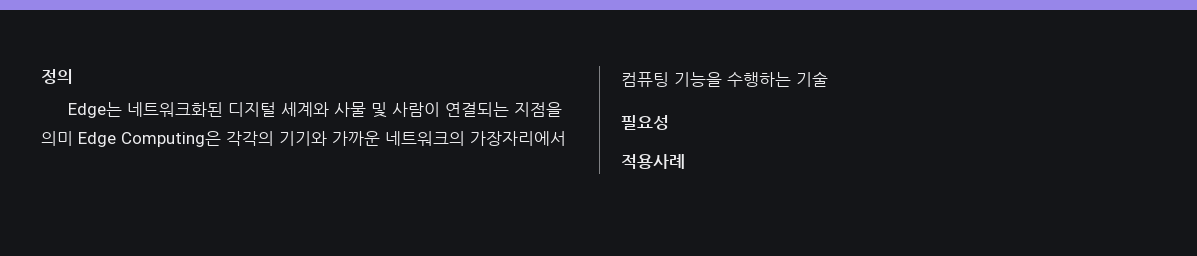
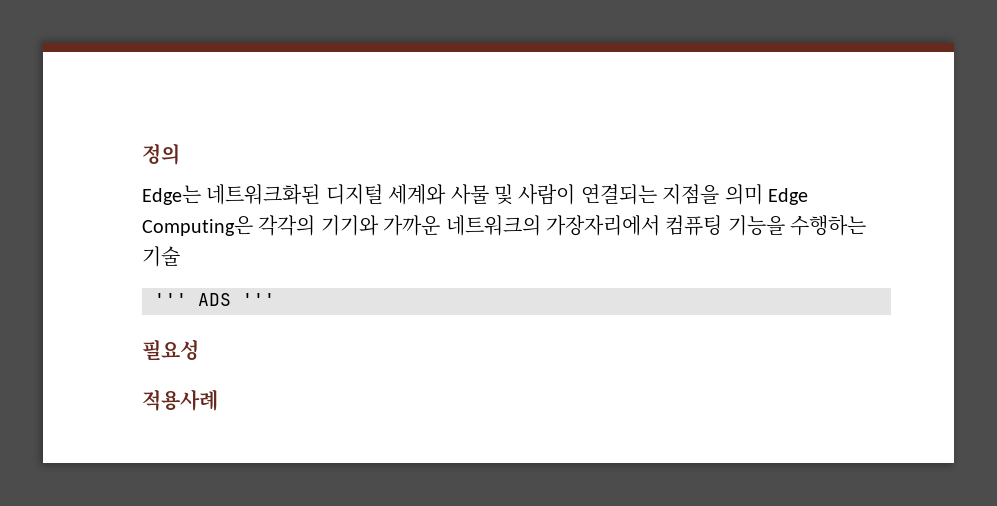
+ ''' ADS '''

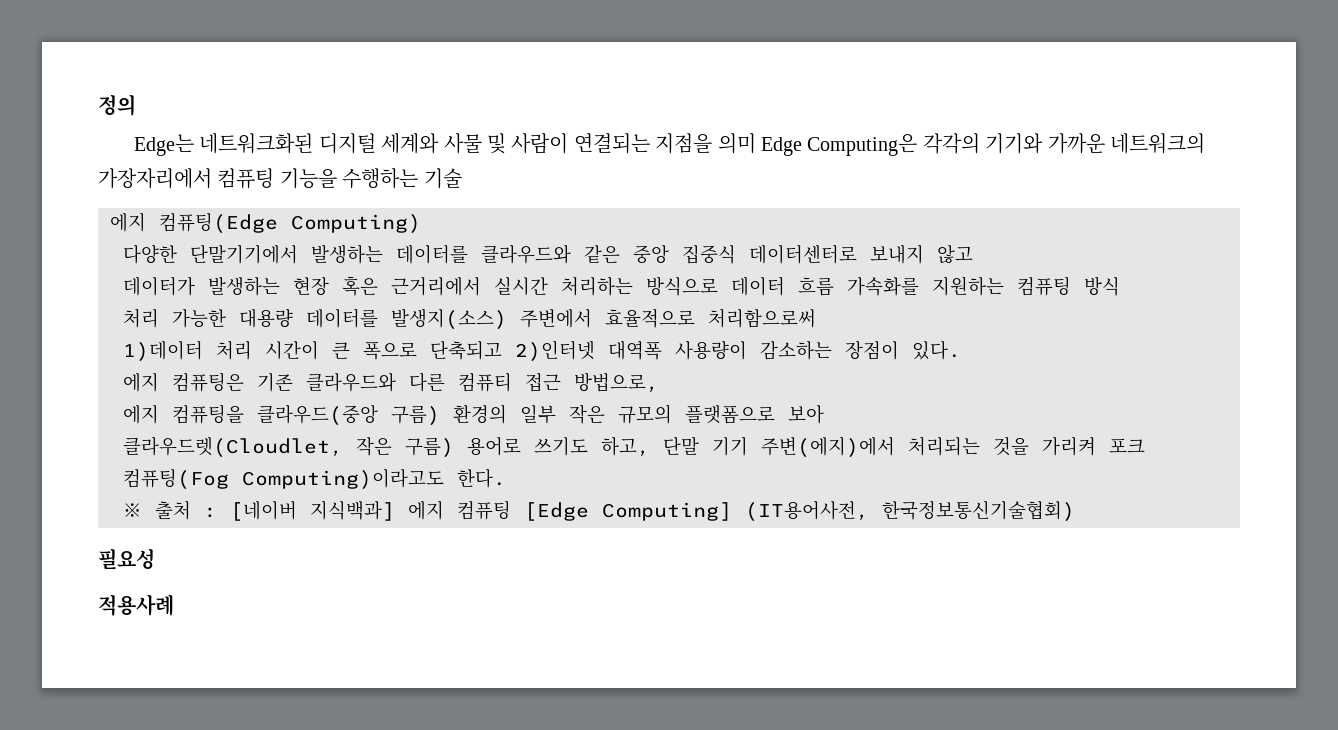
- ''' ADS '''
+ 에지 컴퓨팅(Edge Computing)
+ 다양한 단말기기에서 발생하는 데이터를 클라우드와 같은 중앙 집중식 데이터센터로 보내지 않고
+ 데이터가 발생하는 현장 혹은 근거리에서 실시간 처리하는 방식으로 데이터 흐름 가속화를 지원하는 컴퓨팅 방식
+ 처리 가능한 대용량 데이터를 발생지(소스) 주변에서 효율적으로 처리함으로써
+ 1)데이터 처리 시간이 큰 폭으로 단축되고 2)인터넷 대역폭 사용량이 감소하는 장점이 있다.
+ 에지 컴퓨팅은 기존 클라우드와 다른 컴퓨티 접근 방법으로,
+ 에지 컴퓨팅을 클라우드(중앙 구름) 환경의 일부 작은 규모의 플랫폼으로 보아
+ 클라우드렛(Cloudlet, 작은 구름) 용어로 쓰기도 하고, 단말 기기 주변(에지)에서 처리되는 것을 가리켜 포크 컴퓨팅(Fog Computing)이라고도 한다.
+ ※ 출처 : [네이버 지식백과] 에지 컴퓨팅 [Edge Computing] (IT용어사전, 한국정보통신기술협회)

